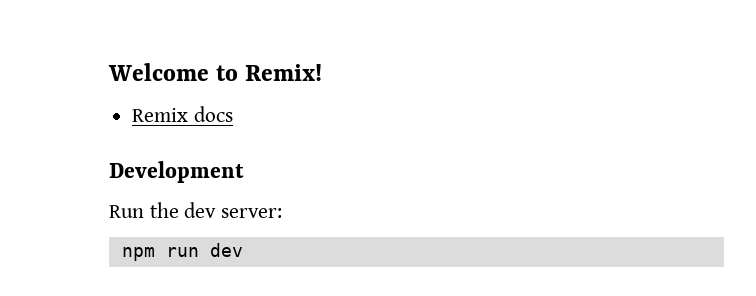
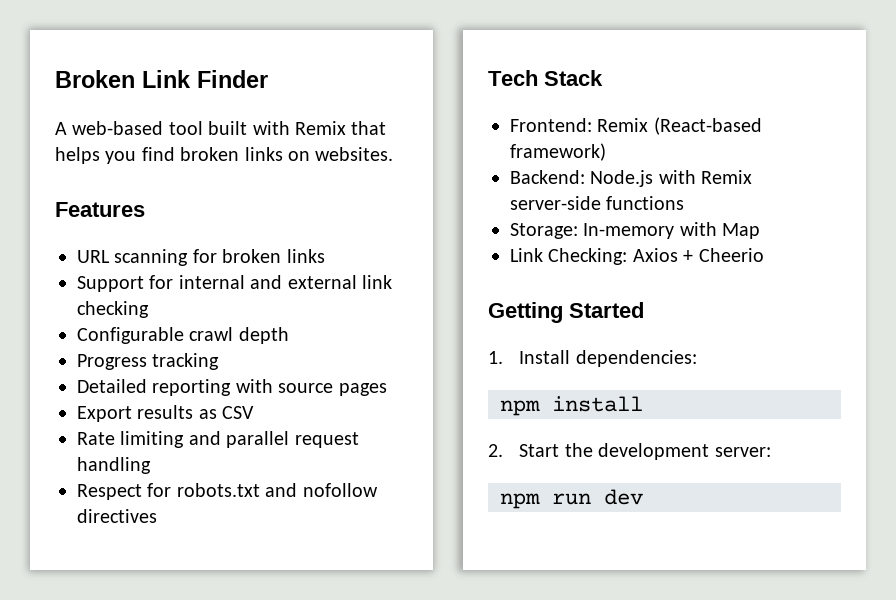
- Welcome to Remix!
- Remix docs
- Development
- Run the dev server:
+ Broken Link Finder
+ A web-based tool built with Remix that helps you find broken links on websites.
+ Features
+ URL scanning for broken links
+ Support for internal and external link checking
+ Configurable crawl depth
+ Progress tracking
+ Detailed reporting with source pages
+ Export results as CSV
+ Rate limiting and parallel request handling
+ Respect for robots.txt and nofollow directives
+ Tech Stack
+ Frontend: Remix (React-based framework)
+ Backend: Node.js with Remix server-side functions
+ Storage: In-memory with Map
+ Link Checking: Axios + Cheerio
+ Getting Started
+ 1. Install dependencies:
+ npm install
+ 2. Start the development server:

